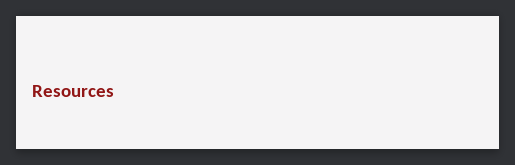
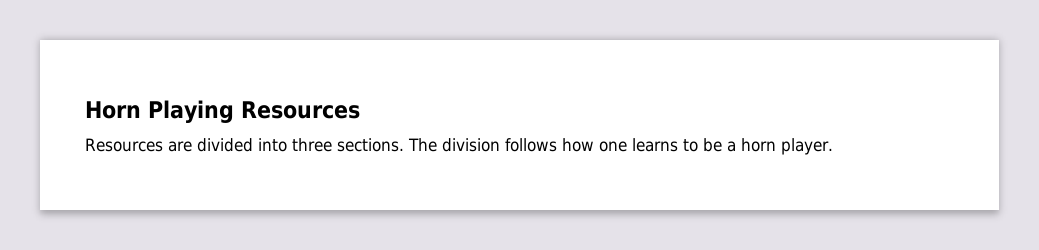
- Resources
+ Horn Playing Resources
+ Resources are divided into three sections. The division follows how one learns to be a horn player.

